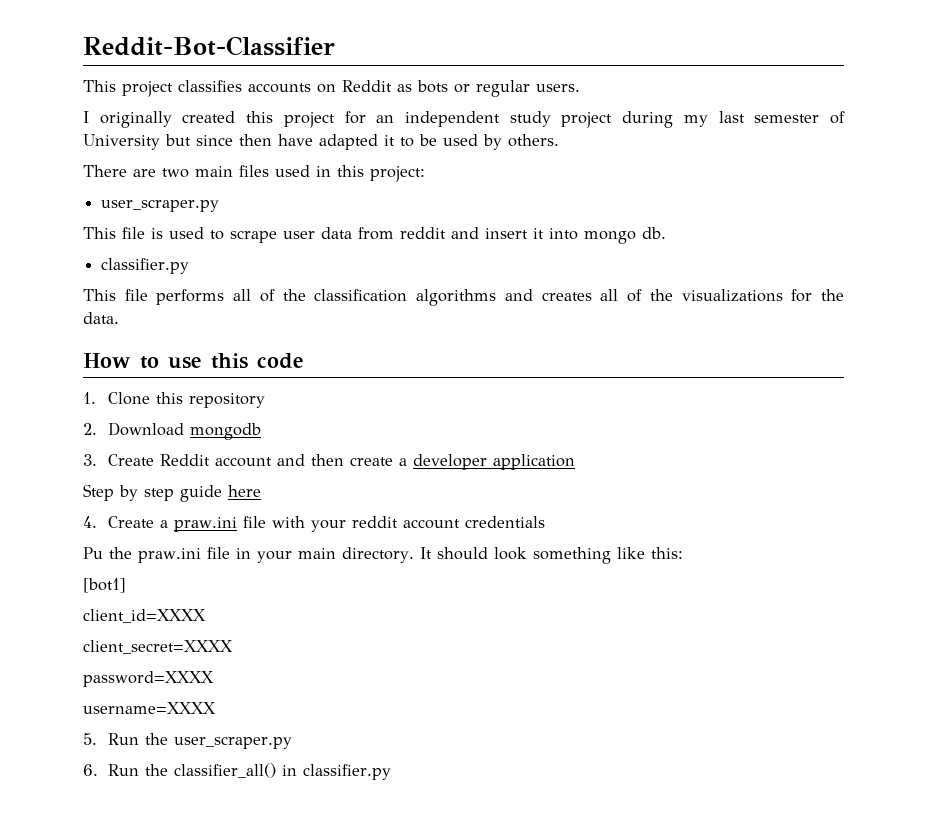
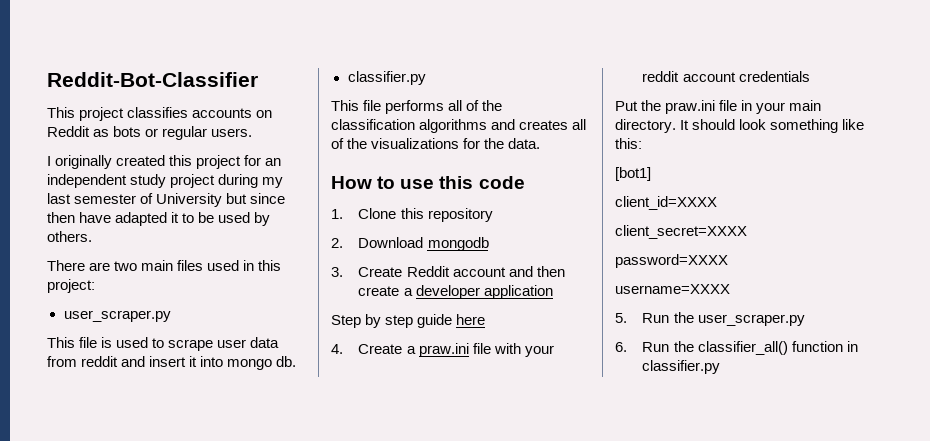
- Pu the praw.ini file in your main directory.
+ Put the praw.ini file in your main directory.
- 6. Run the classifier_all() in classifier.py
+ 6. Run the classifier_all() function in classifier.py

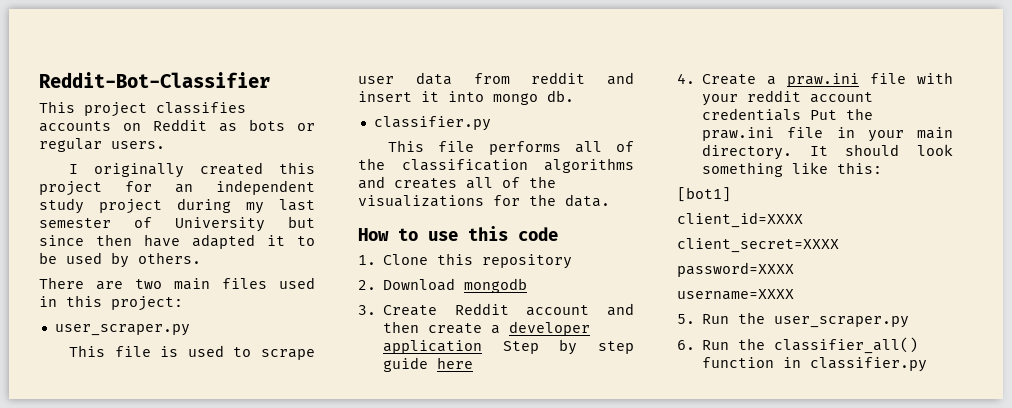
- 3. Create Reddit account and then create a developer application
- Step by step guide here
+ 3. Create Reddit account and then create a developer application Step by step guide here
- 4. Create a praw.ini file with your reddit account credentials
- Put the praw.ini file in your main directory.
+ 4. Create a praw.ini file with your reddit account credentials Put the praw.ini file in your main directory.

